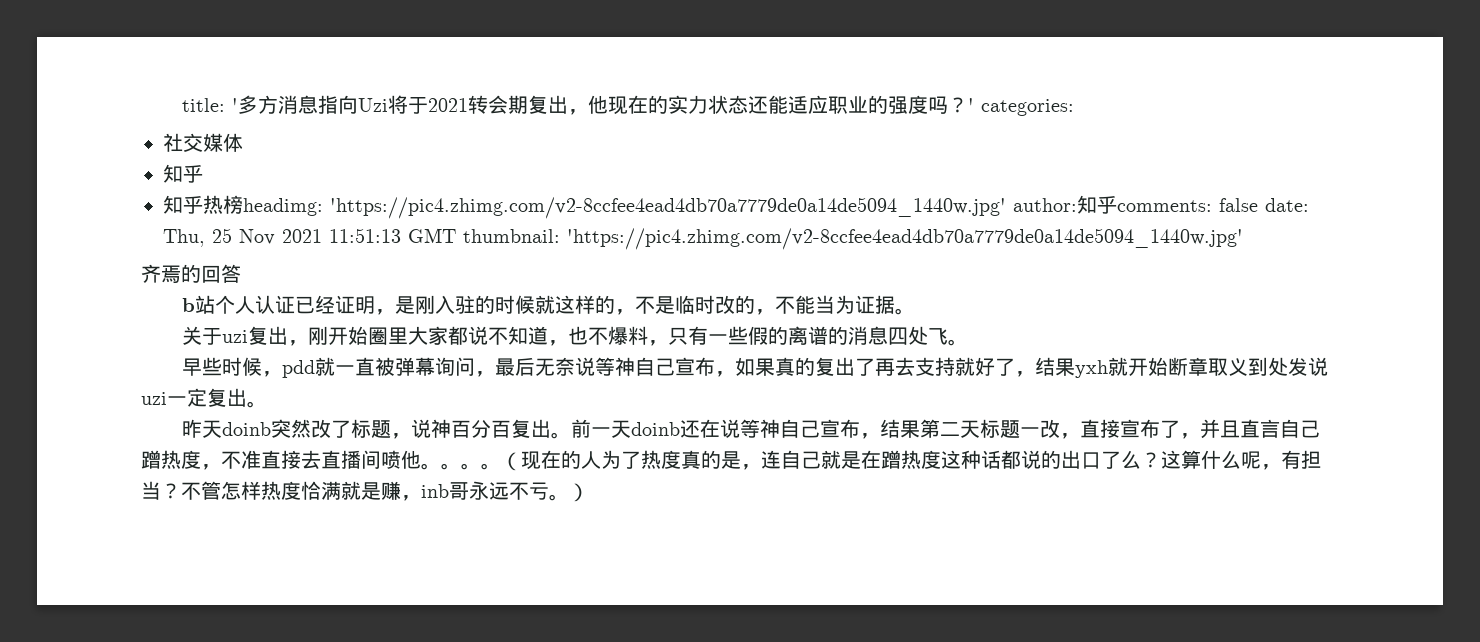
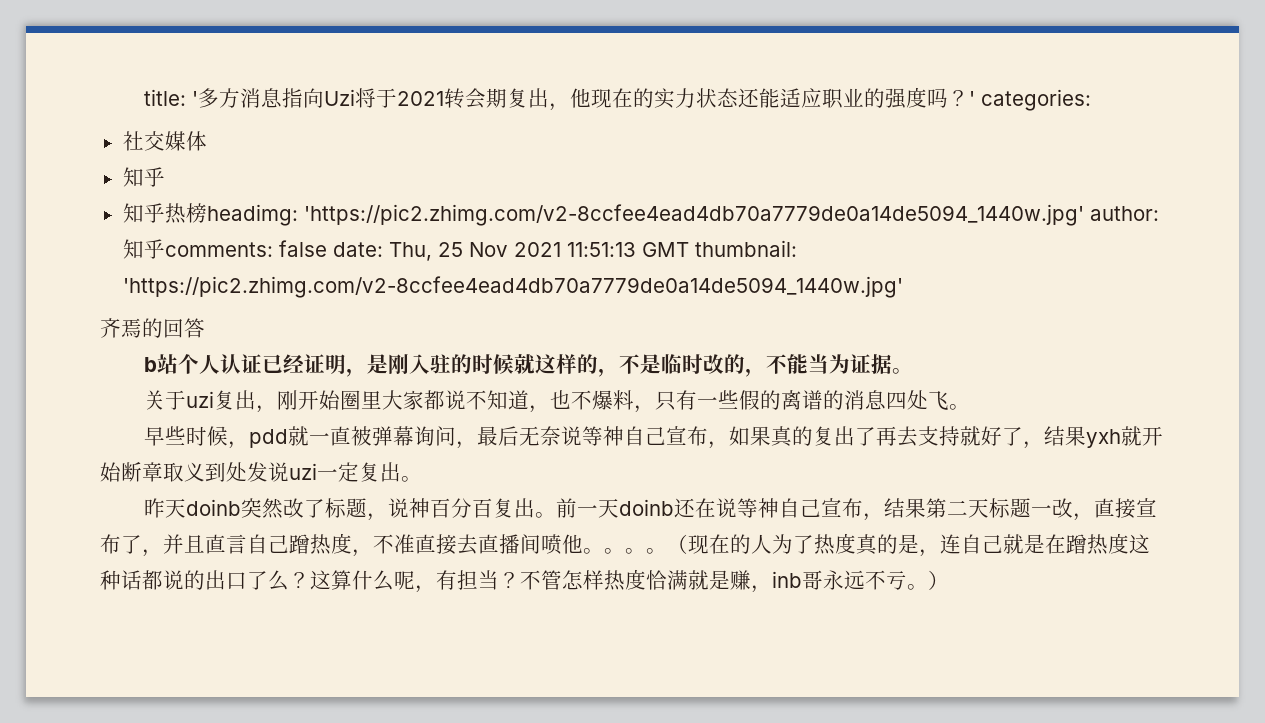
- 知乎热榜headimg: 'https://pic4.zhimg.com/v2-8ccfee4ead4db70a7779de0a14de5094_1440w.jpg' author:知乎comments: false date: Thu, 25 Nov 2021 11:51:13 GMT thumbnail: 'https://pic4.zhimg.com/v2-8ccfee4ead4db70a7779de0a14de5094_1440w.jpg'
+ 知乎热榜headimg: 'https://pic2.zhimg.com/v2-8ccfee4ead4db70a7779de0a14de5094_1440w.jpg' author:知乎comments: false date: Thu, 25 Nov 2021 11:51:13 GMT thumbnail: 'https://pic2.zhimg.com/v2-8ccfee4ead4db70a7779de0a14de5094_1440w.jpg'

